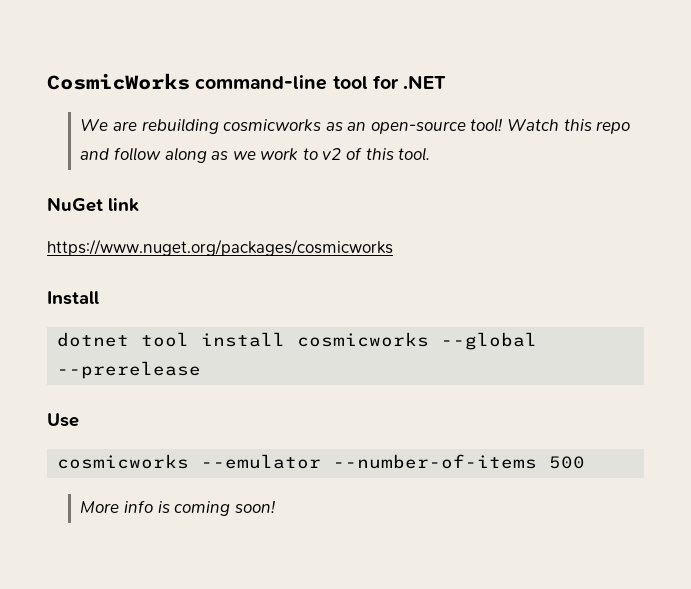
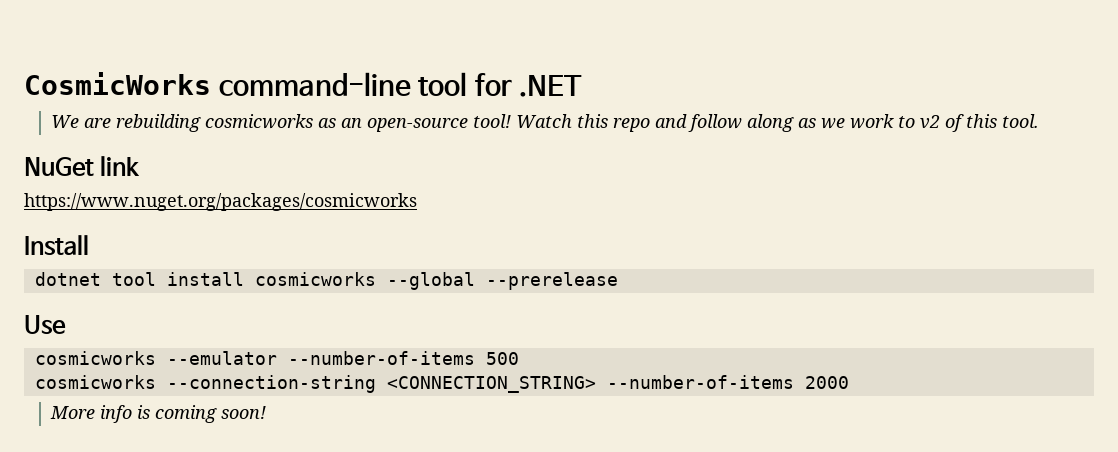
+ cosmicworks --connection-string <CONNECTION_STRING> --number-of-items 2000

